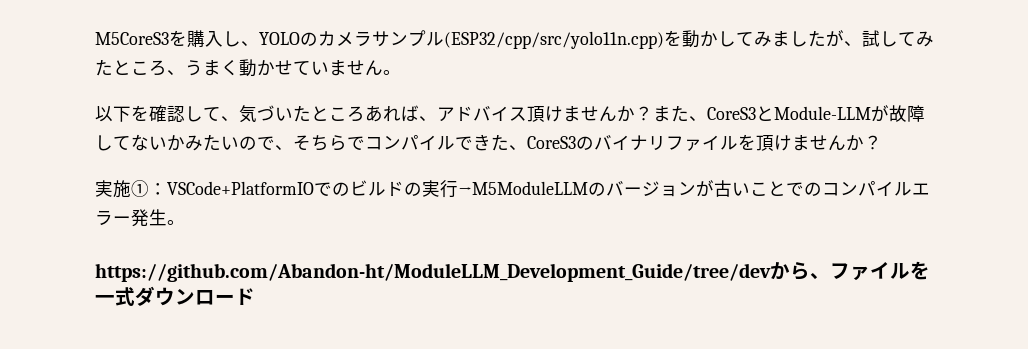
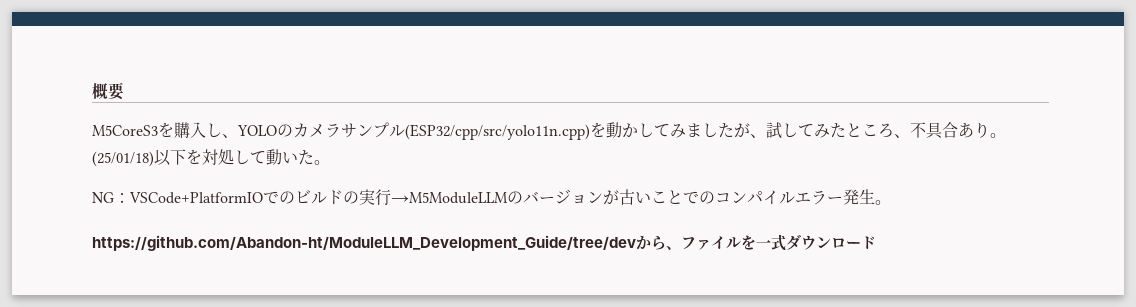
+ 概要
- M5CoreS3を購入し、YOLOのカメラサンプル(ESP32/cpp/src/yolo11n.cpp)を動かしてみましたが、試してみたところ、うまく動かせていません。
- 以下を確認して、気づいたところあれば、アドバイス頂けませんか？また、CoreS3とModule-LLMが故障してないかみたいので、そちらでコンパイルできた、CoreS3のバイナリファイルを頂けませんか？
- 実施①：VSCode+PlatformIOでのビルドの実行→M5ModuleLLMのバージョンが古いことでのコンパイルエラー発生。
+ M5CoreS3を購入し、YOLOのカメラサンプル(ESP32/cpp/src/yolo11n.cpp)を動かしてみましたが、試してみたところ、不具合あり。(25/01/18)以下を対処して動いた。
+ NG：VSCode+PlatformIOでのビルドの実行→M5ModuleLLMのバージョンが古いことでのコンパイルエラー発生。

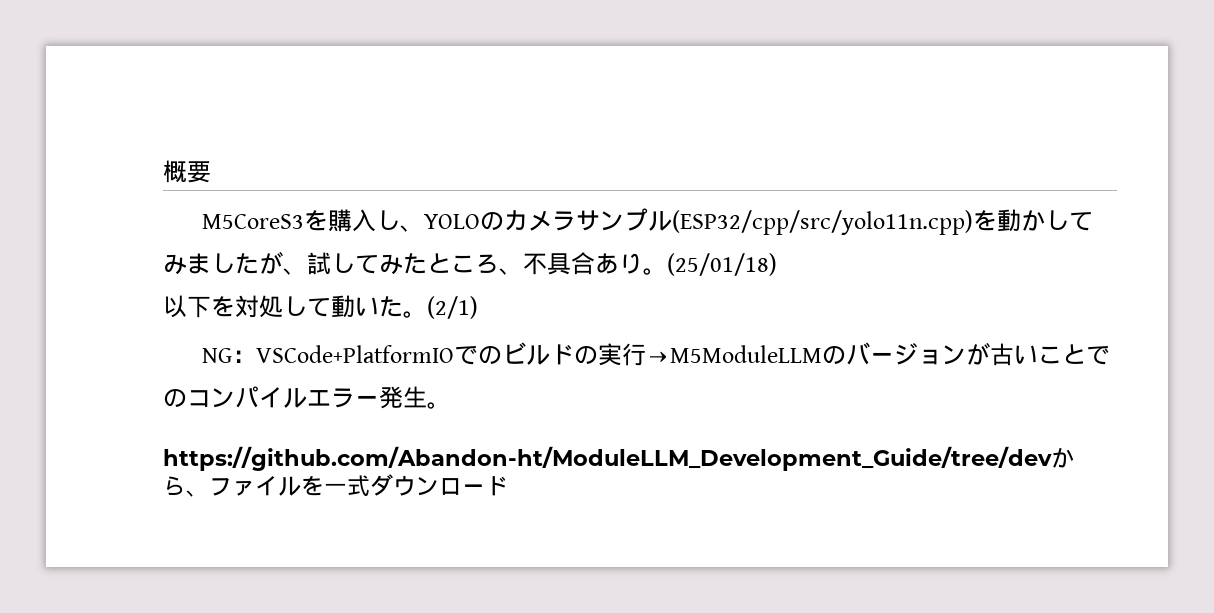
- (25/01/18)以下を対処して動いた。
+ (25/01/18)
+ 以下を対処して動いた。(2/1)

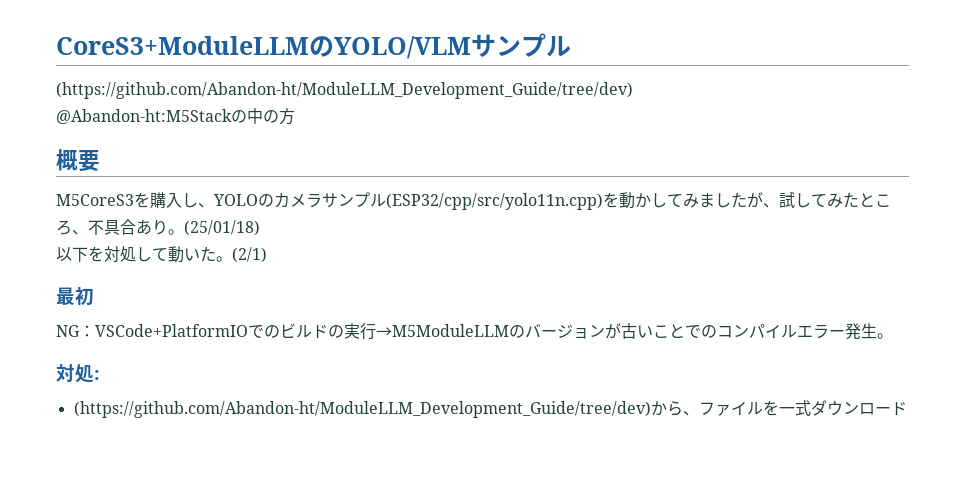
+ CoreS3+ModuleLLMのYOLO/VLMサンプル
+ (https://github.com/Abandon-ht/ModuleLLM_Development_Guide/tree/dev)
+ @Abandon-ht:M5Stackの中の方
+ 最初
- https://github.com/Abandon-ht/ModuleLLM_Development_Guide/tree/devから、ファイルを一式ダウンロード
+ 対処:
+ (https://github.com/Abandon-ht/ModuleLLM_Development_Guide/tree/dev)から、ファイルを一式ダウンロード

